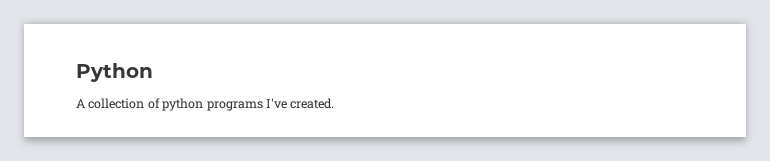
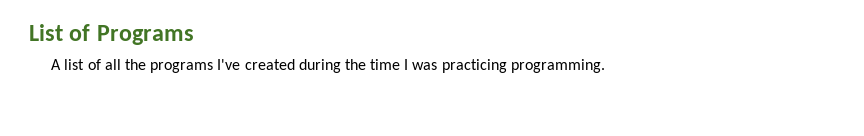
- Python
- A collection of python programs I've created.
+ List of Programs
+ A list of all the programs I've created during the time I was practicing programming.

